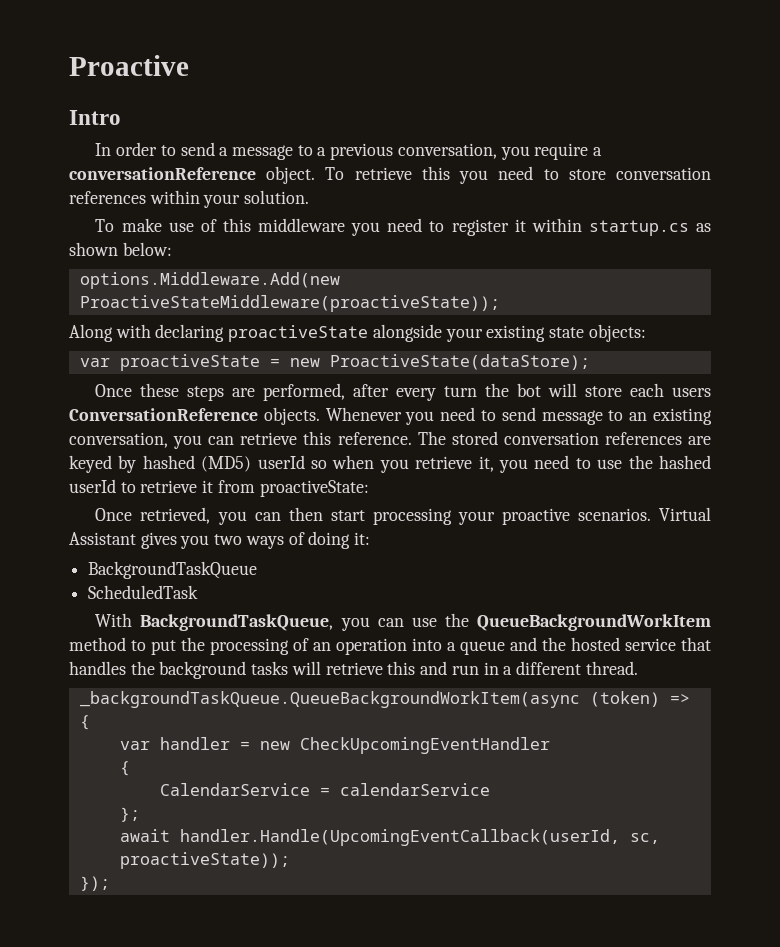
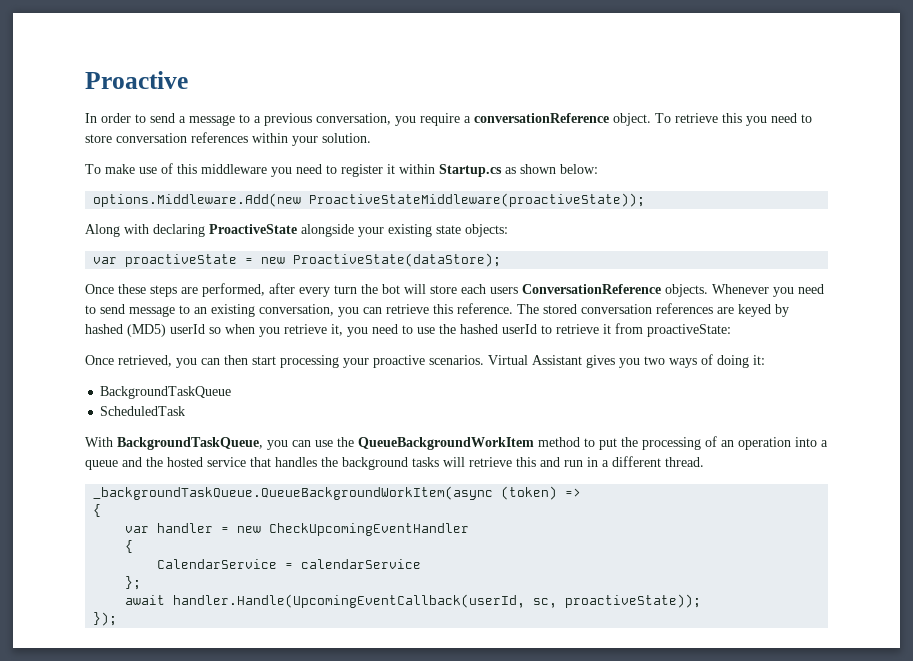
- Intro
- To make use of this middleware you need to register it within startup.cs as shown below:
+ To make use of this middleware you need to register it within Startup.cs as shown below:
- Along with declaring proactiveState alongside your existing state objects:
+ Along with declaring ProactiveState alongside your existing state objects:

